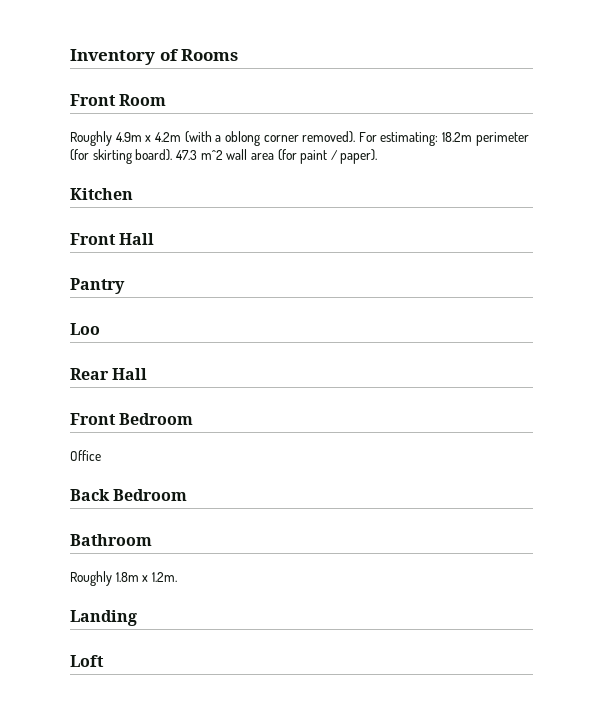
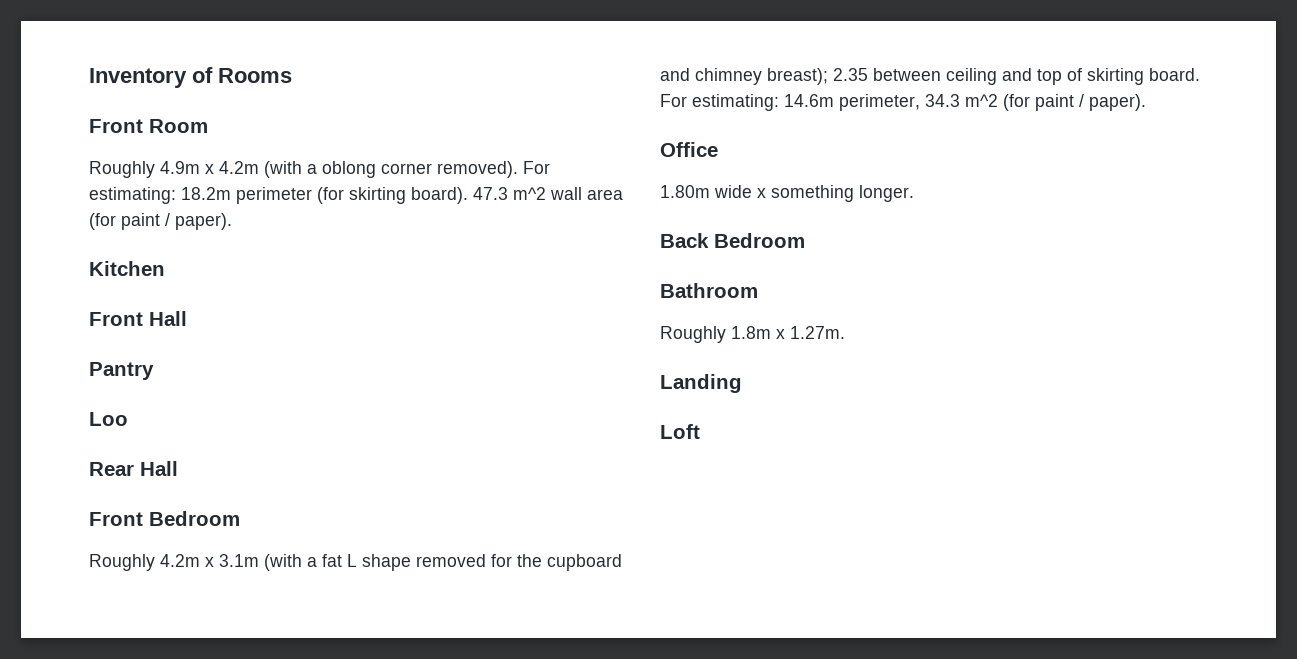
+ Roughly 4.2m x 3.1m (with a fat L shape removed for the cupboard and chimney breast); 2.35 between ceiling and top of skirting board. For estimating: 14.6m perimeter, 34.3 m^2 (for paint / paper).
  Office
+ 1.80m wide x something longer.
- Roughly 1.8m x 1.2m.
+ Roughly 1.8m x 1.27m.

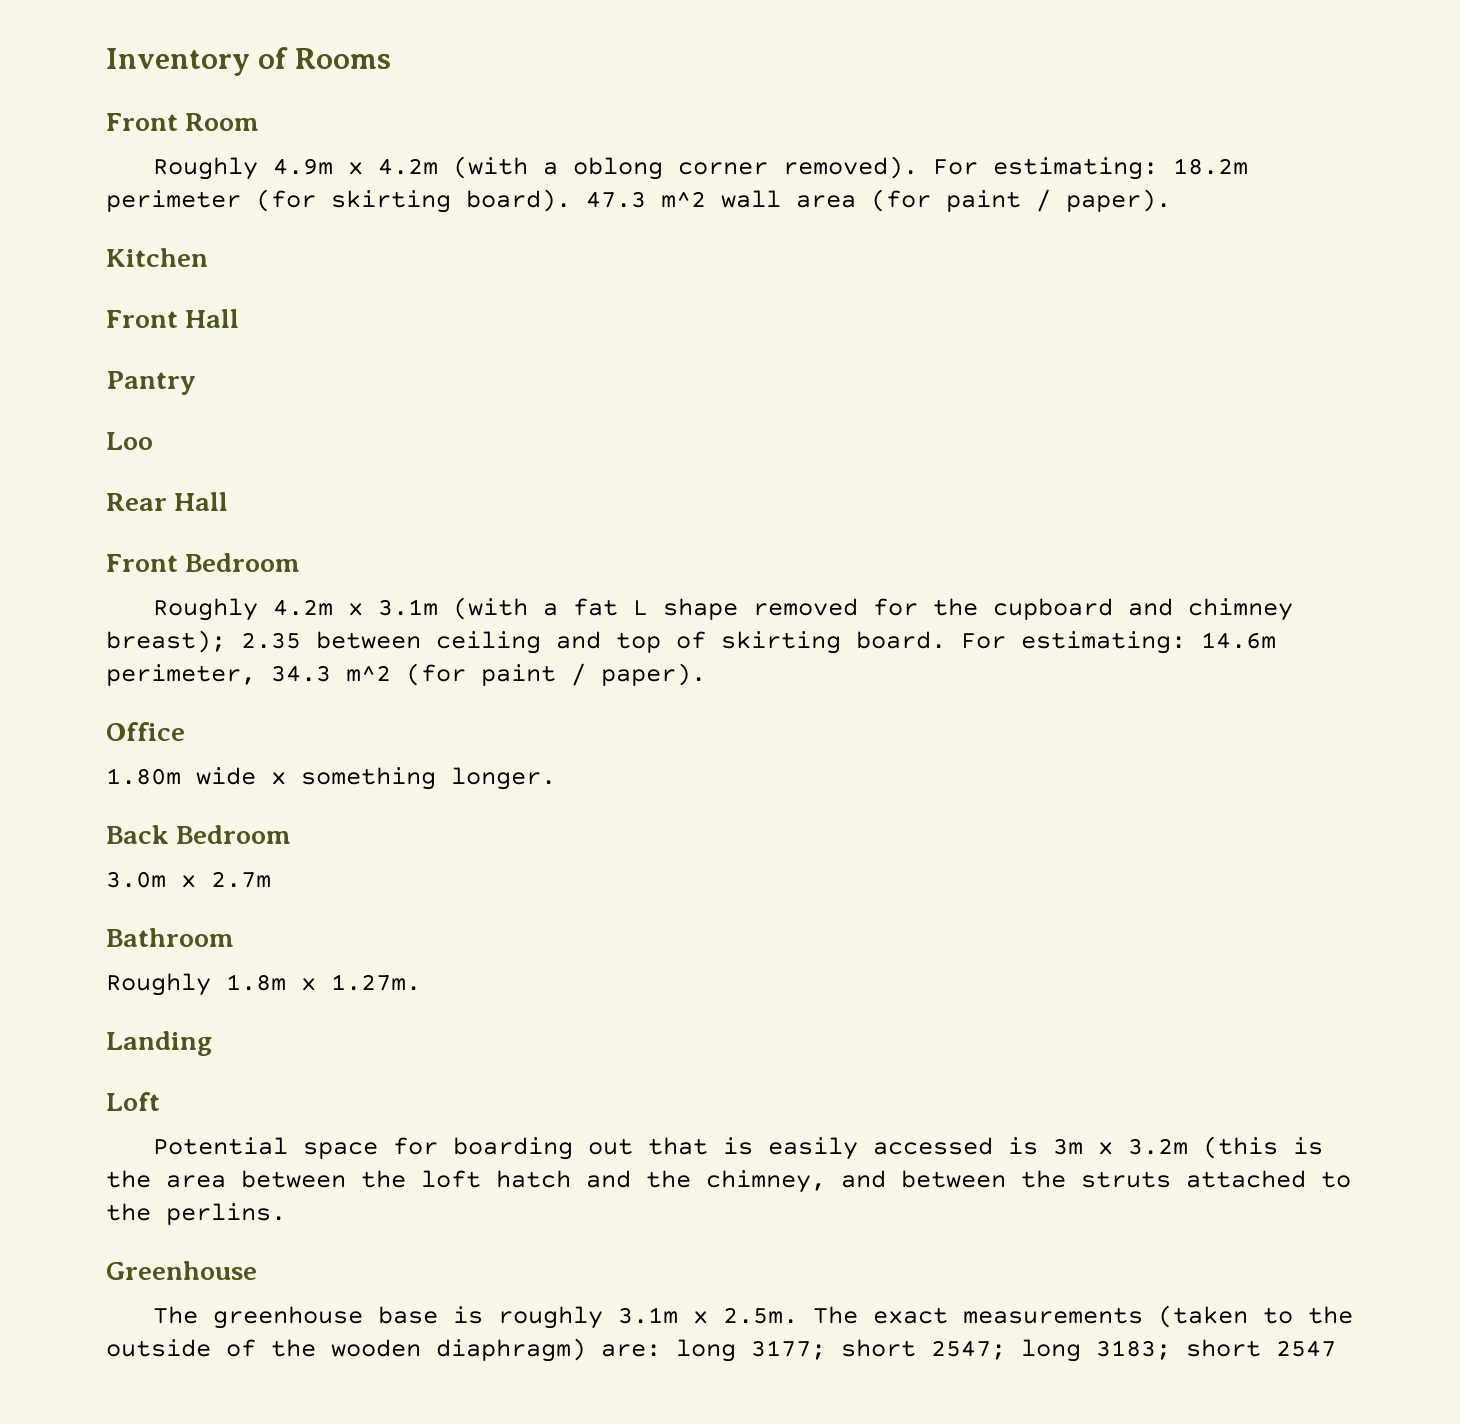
+ 3.0m x 2.7m
+ Potential space for boarding out that is easily accessed is 3m x 3.2m (this is the area between the loft hatch and the chimney, and between the struts attached to the perlins.
+ Greenhouse
+ The greenhouse base is roughly 3.1m x 2.5m. The exact measurements (taken to the outside of the wooden diaphragm) are: long 3177; short 2547; long 3183; short 2547

